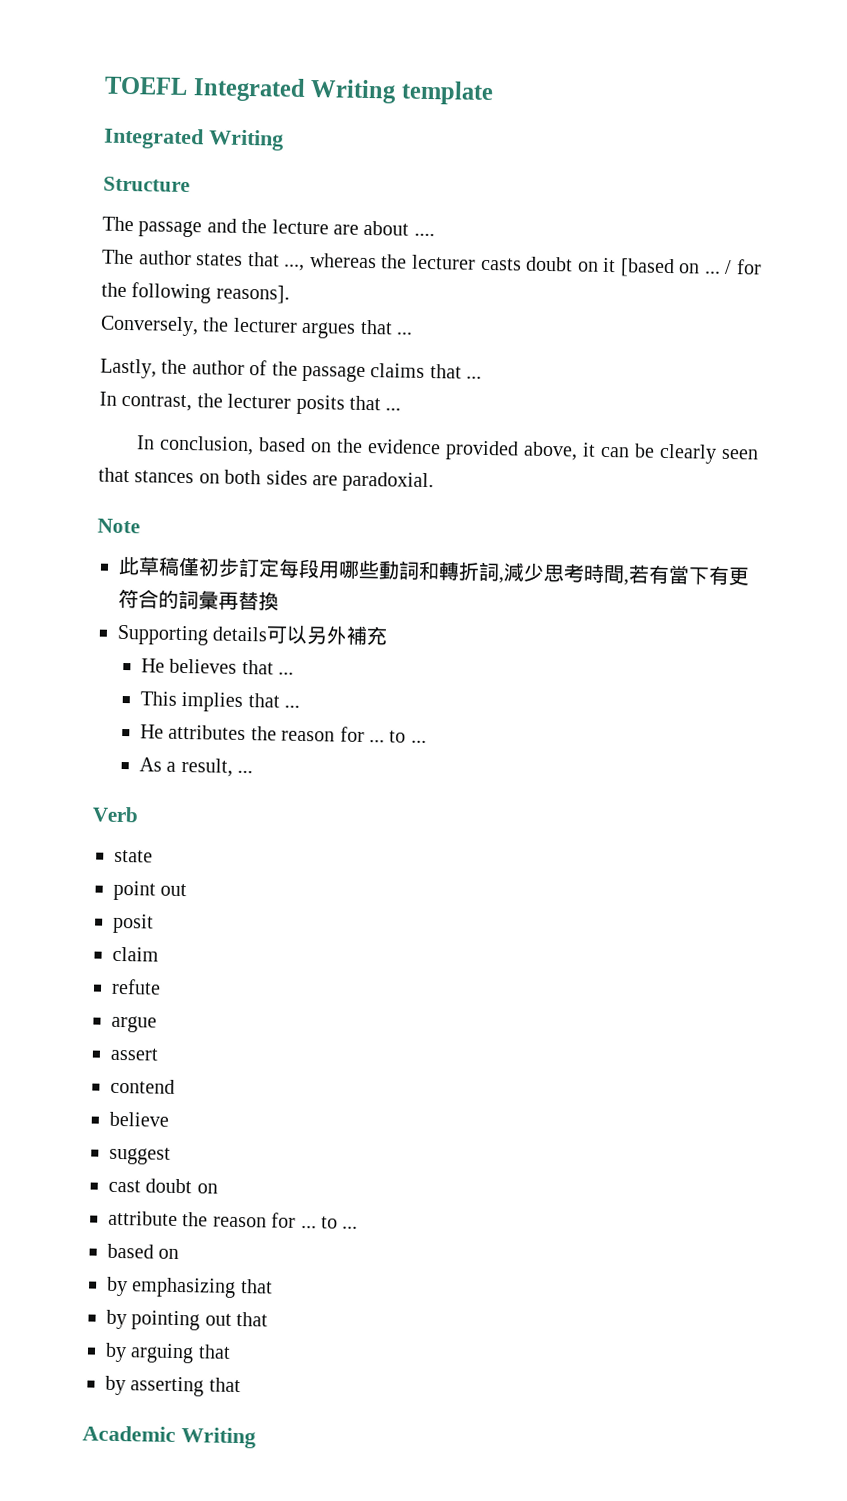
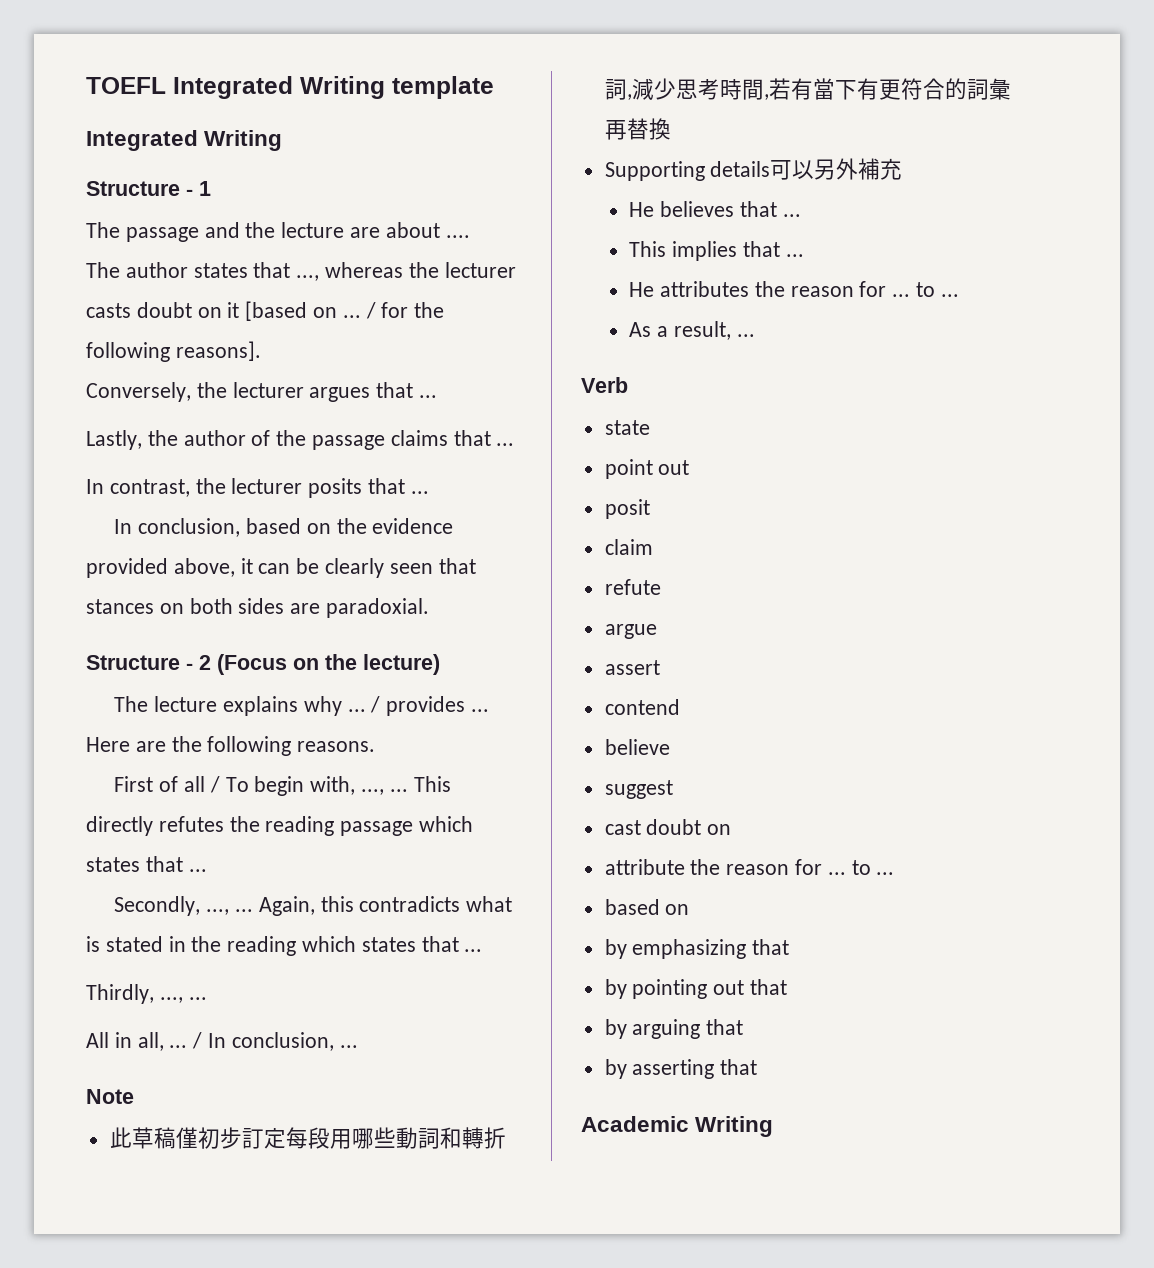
- Structure
+ Structure - 1
+ Structure - 2 (Focus on the lecture)
+ The lecture explains why ... / provides ... Here are the following reasons.
+ First of all / To begin with, ..., ... This directly refutes the reading passage which states that ...
+ Secondly, ..., ... Again, this contradicts what is stated in the reading which states that ...
+ Thirdly, ..., ...
+ All in all, ... / In conclusion, ...

